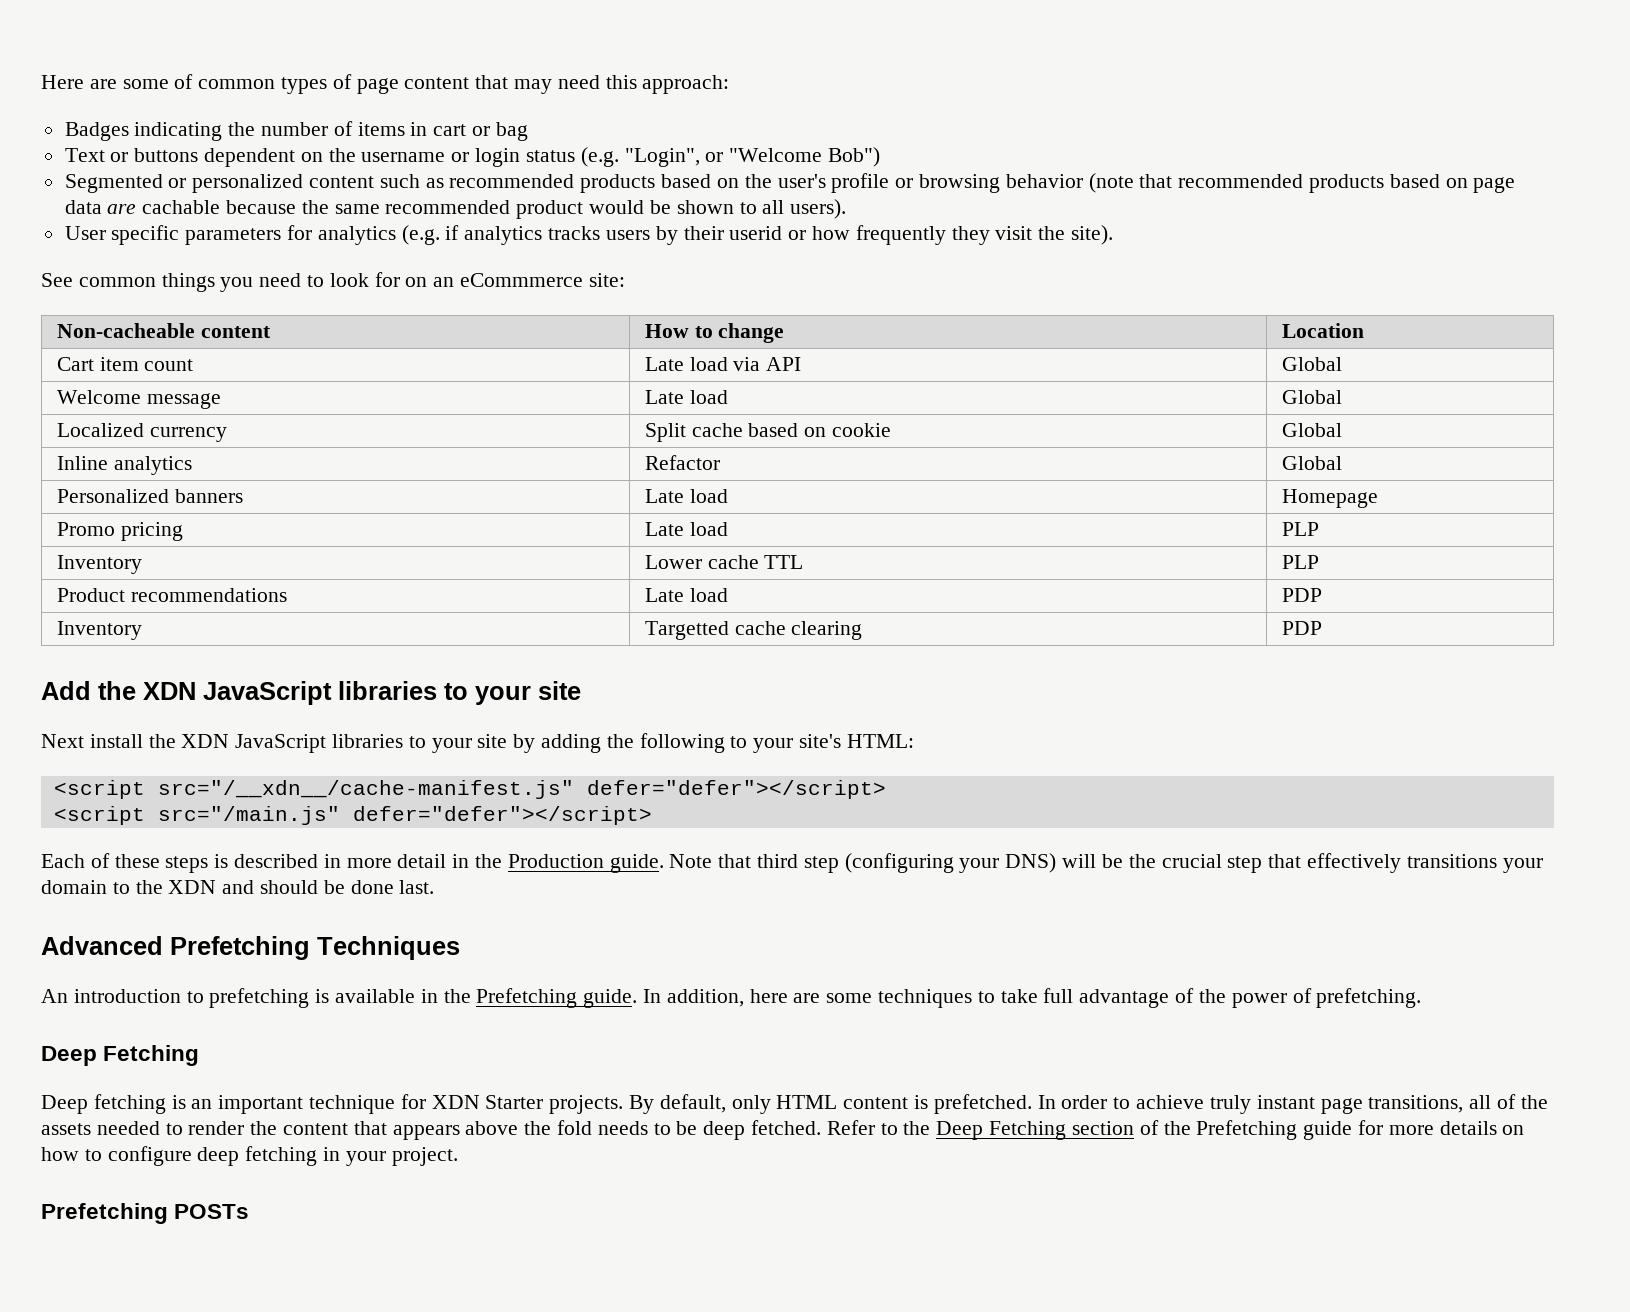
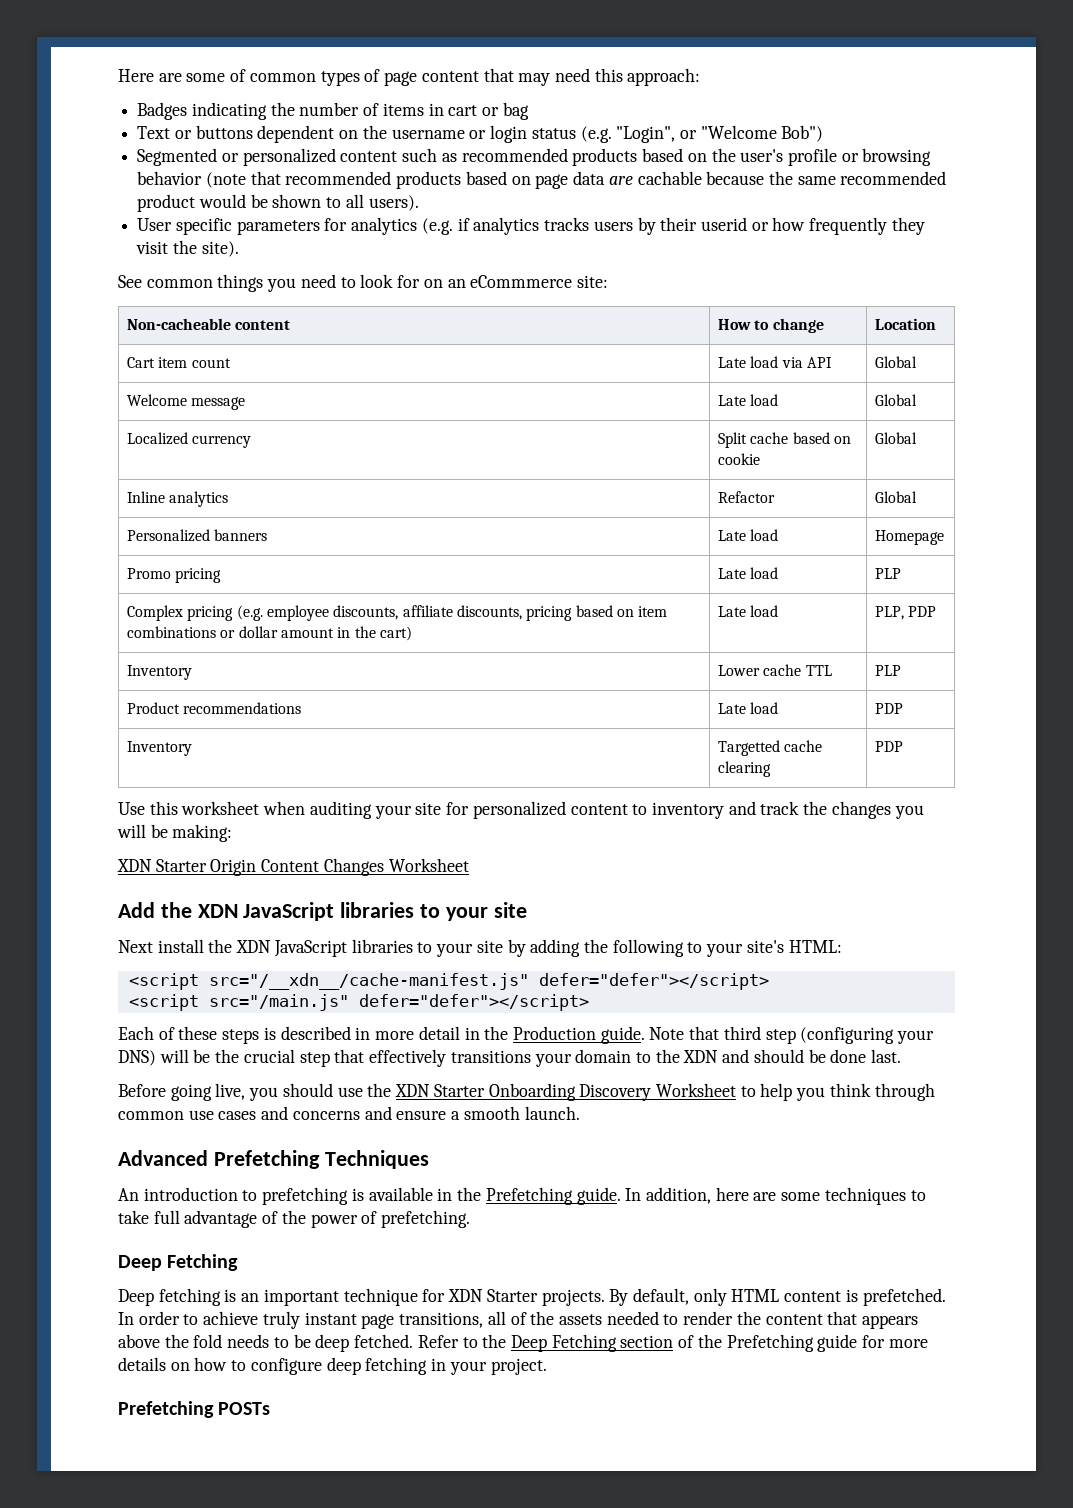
+ Complex pricing (e.g. employee discounts, affiliate discounts, pricing based on item combinations or dollar amount in the cart) | Late load | PLP, PDP
+ Use this worksheet when auditing your site for personalized content to inventory and track the changes you will be making:
+ XDN Starter Origin Content Changes Worksheet
+ Before going live, you should use the XDN Starter Onboarding Discovery Worksheet to help you think through common use cases and concerns and ensure a smooth launch.

